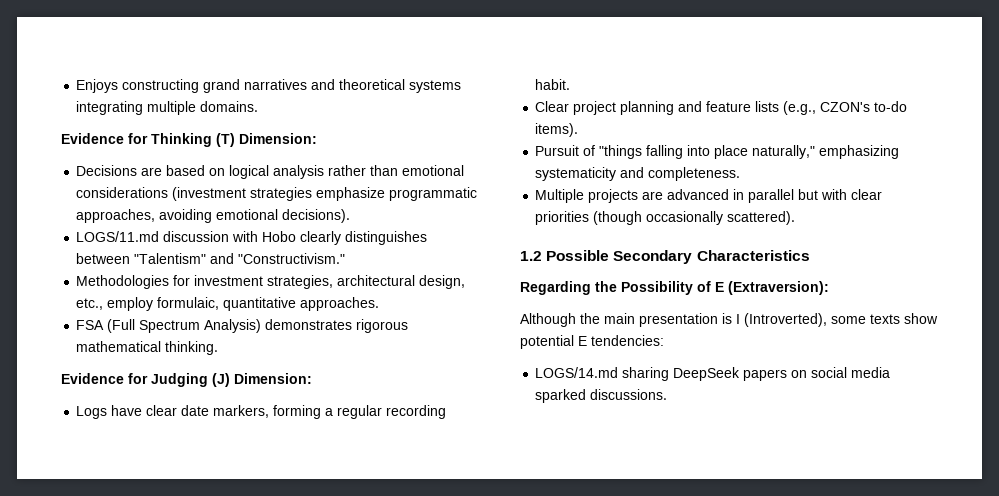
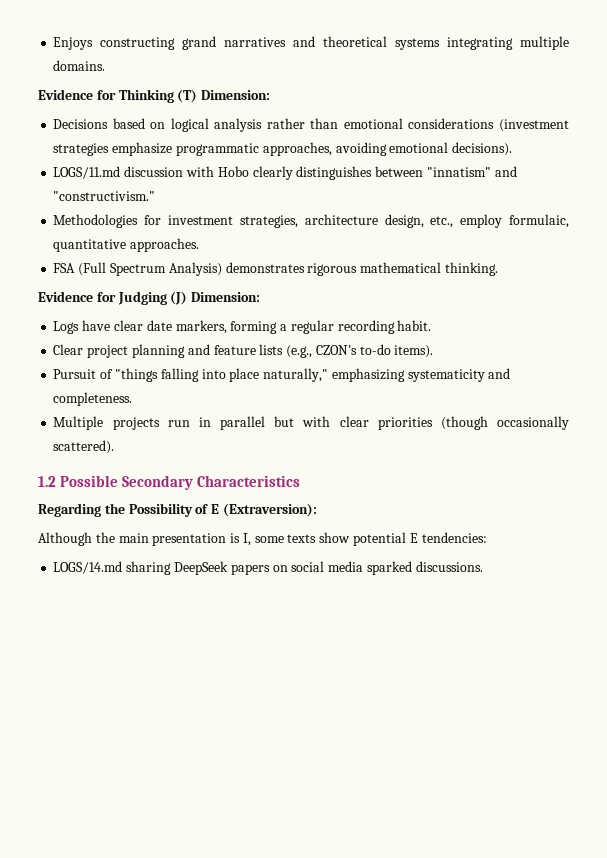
- Decisions are based on logical analysis rather than emotional considerations (investment strategies emphasize programmatic approaches, avoiding emotional decisions).
+ Decisions based on logical analysis rather than emotional considerations (investment strategies emphasize programmatic approaches, avoiding emotional decisions).
- LOGS/11.md discussion with Hobo clearly distinguishes between "Talentism" and "Constructivism."
+ LOGS/11.md discussion with Hobo clearly distinguishes between "innatism" and "constructivism."
- Methodologies for investment strategies, architectural design, etc., employ formulaic, quantitative approaches.
+ Methodologies for investment strategies, architecture design, etc., employ formulaic, quantitative approaches.
- Multiple projects are advanced in parallel but with clear priorities (though occasionally scattered).
+ Multiple projects run in parallel but with clear priorities (though occasionally scattered).
- Although the main presentation is I (Introverted), some texts show potential E tendencies:
+ Although the main presentation is I, some texts show potential E tendencies:

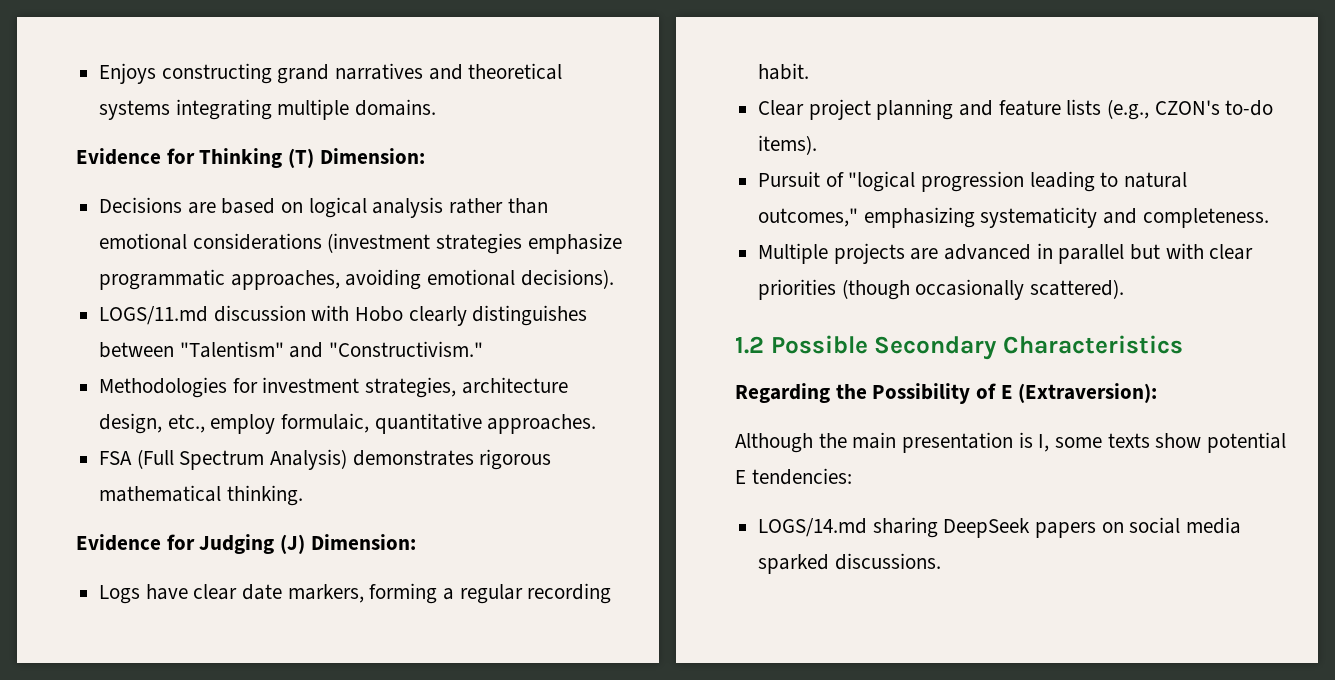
- Decisions based on logical analysis rather than emotional considerations (investment strategies emphasize programmatic approaches, avoiding emotional decisions).
+ Decisions are based on logical analysis rather than emotional considerations (investment strategies emphasize programmatic approaches, avoiding emotional decisions).
- LOGS/11.md discussion with Hobo clearly distinguishes between "innatism" and "constructivism."
+ LOGS/11.md discussion with Hobo clearly distinguishes between "Talentism" and "Constructivism."
- Pursuit of "things falling into place naturally," emphasizing systematicity and completeness.
+ Pursuit of "logical progression leading to natural outcomes," emphasizing systematicity and completeness.
- Multiple projects run in parallel but with clear priorities (though occasionally scattered).
+ Multiple projects are advanced in parallel but with clear priorities (though occasionally scattered).

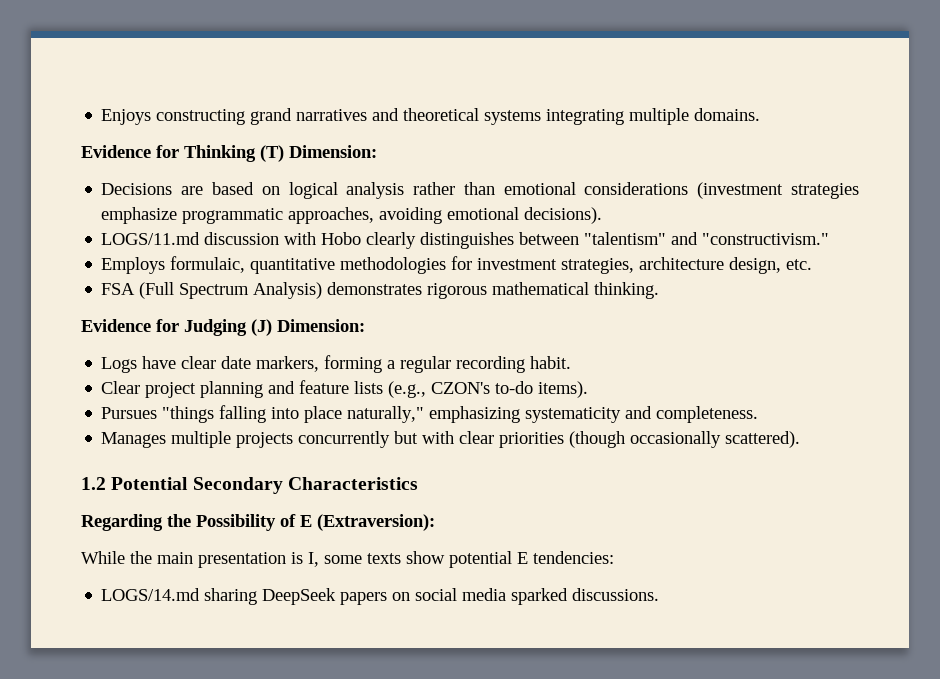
- LOGS/11.md discussion with Hobo clearly distinguishes between "Talentism" and "Constructivism."
- Methodologies for investment strategies, architecture design, etc., employ formulaic, quantitative approaches.
+ LOGS/11.md discussion with Hobo clearly distinguishes between "talentism" and "constructivism."
+ Employs formulaic, quantitative methodologies for investment strategies, architecture design, etc.
- Pursuit of "logical progression leading to natural outcomes," emphasizing systematicity and completeness.
- Multiple projects are advanced in parallel but with clear priorities (though occasionally scattered).
+ Pursues "things falling into place naturally," emphasizing systematicity and completeness.
+ Manages multiple projects concurrently but with clear priorities (though occasionally scattered).
- 1.2 Possible Secondary Characteristics
+ 1.2 Potential Secondary Characteristics
- Although the main presentation is I, some texts show potential E tendencies:
+ While the main presentation is I, some texts show potential E tendencies:

